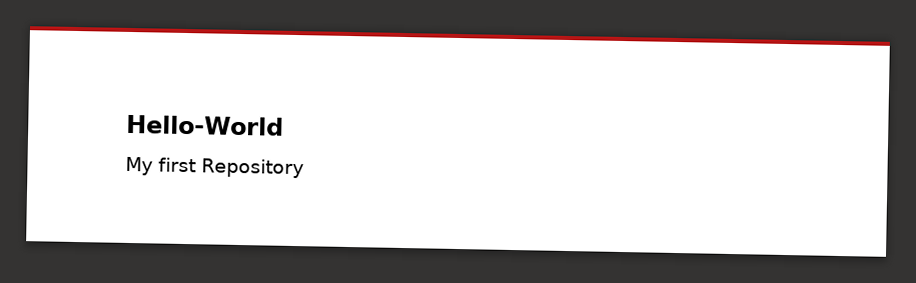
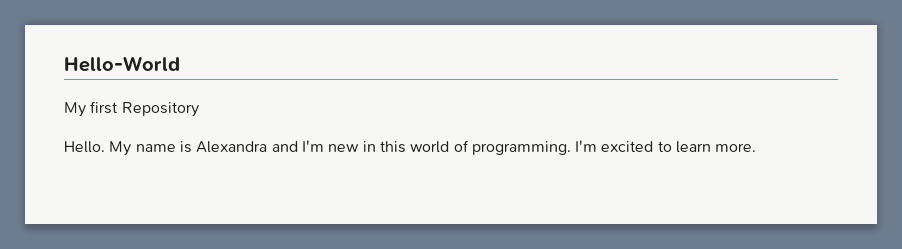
+ Hello. My name is Alexandra and I'm new in this world of programming. I'm excited to learn more.

